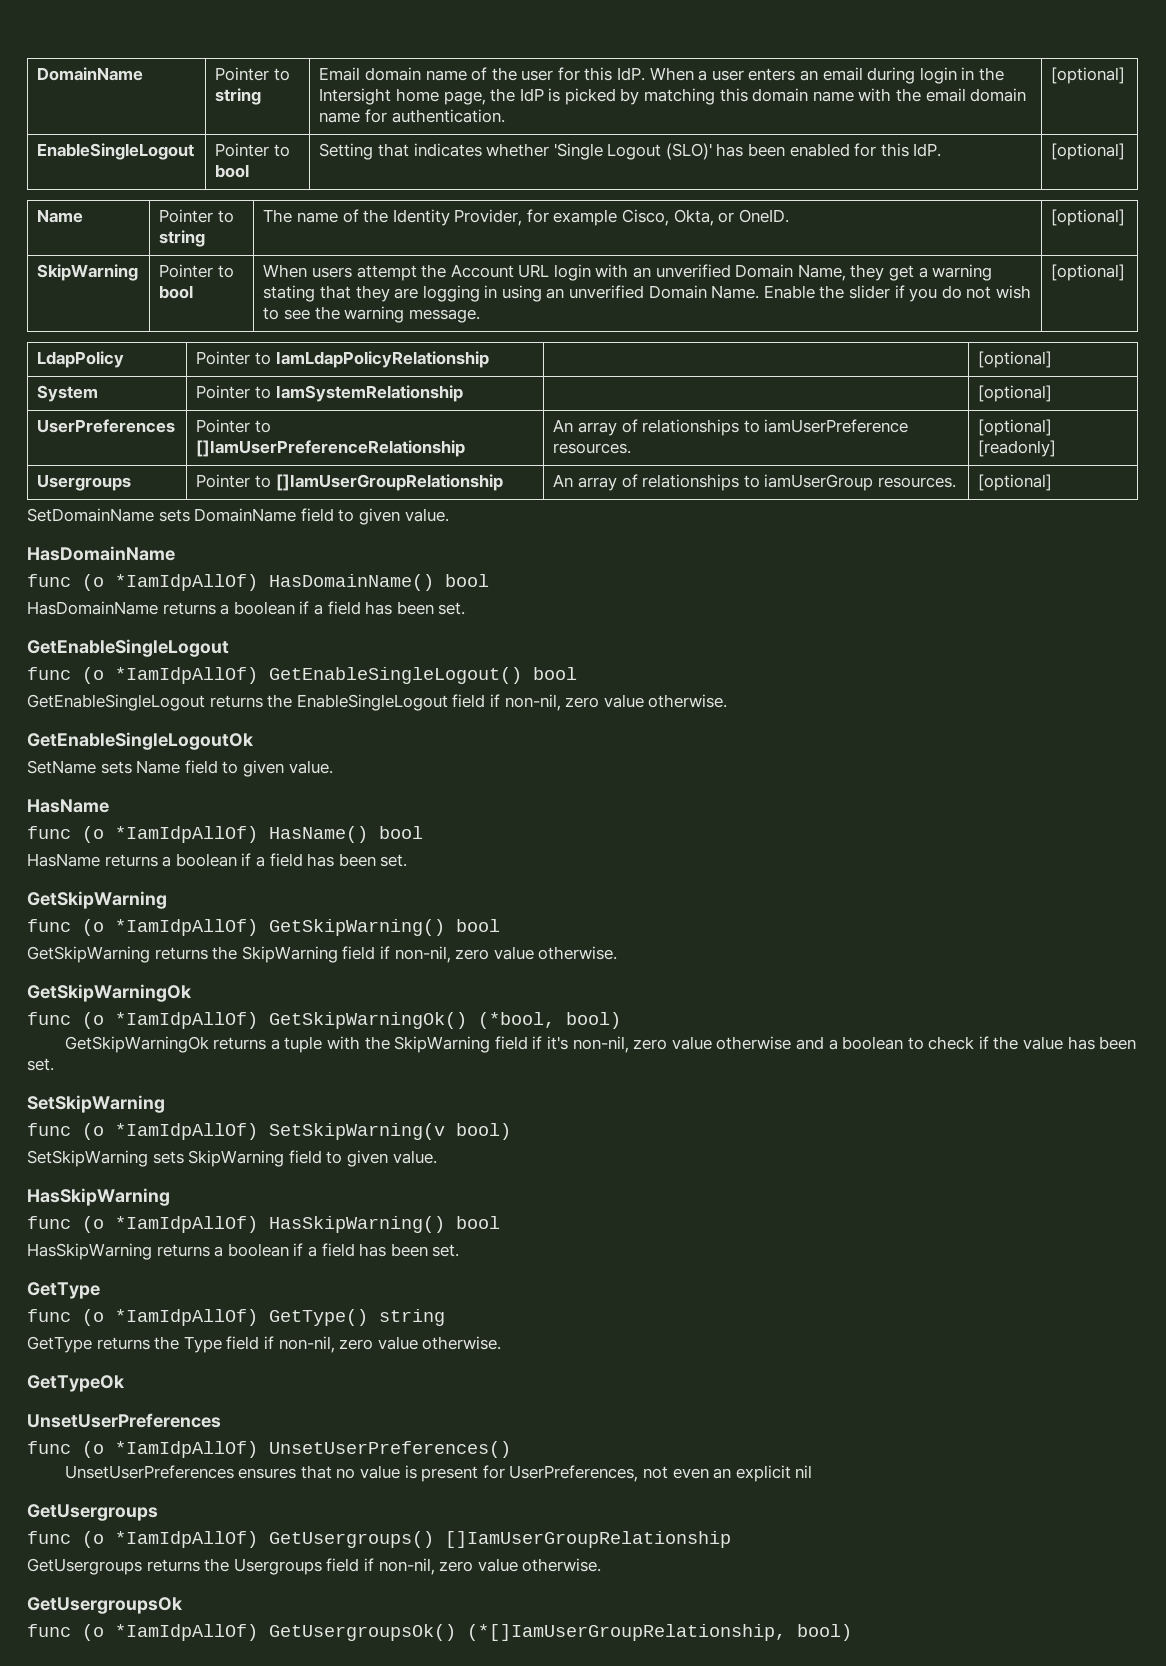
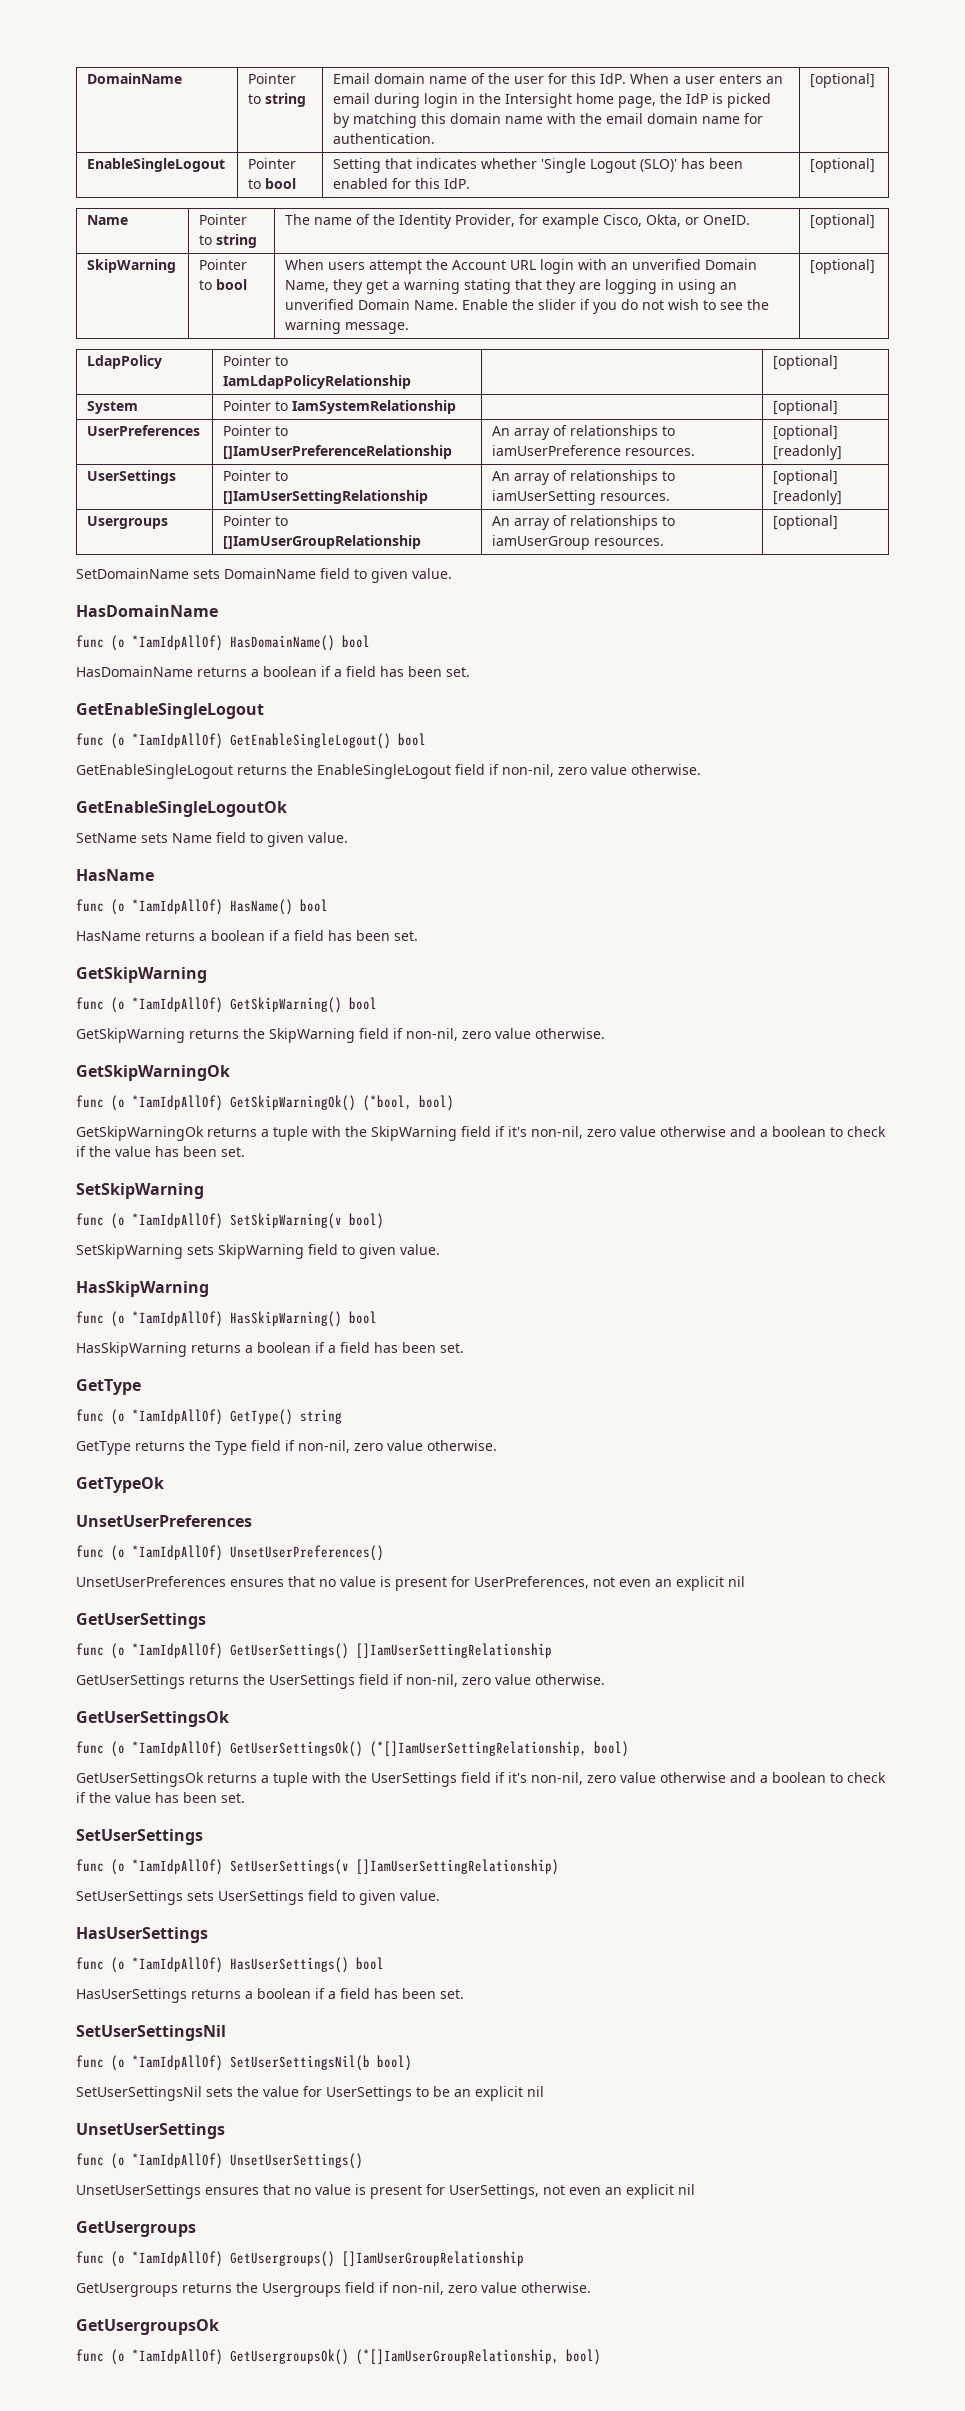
+ UserSettings | Pointer to []IamUserSettingRelationship | An array of relationships to iamUserSetting resources. | [optional] [readonly]
  UnsetUserPreferences ensures that no value is present for UserPreferences, not even an explicit nil
+ GetUserSettings
+ func (o *IamIdpAllOf) GetUserSettings() []IamUserSettingRelationship
+ GetUserSettings returns the UserSettings field if non-nil, zero value otherwise.
+ GetUserSettingsOk
+ func (o *IamIdpAllOf) GetUserSettingsOk() (*[]IamUserSettingRelationship, bool)
+ GetUserSettingsOk returns a tuple with the UserSettings field if it's non-nil, zero value otherwise and a boolean to check if the value has been set.
+ SetUserSettings
+ func (o *IamIdpAllOf) SetUserSettings(v []IamUserSettingRelationship)
+ SetUserSettings sets UserSettings field to given value.
+ HasUserSettings
+ func (o *IamIdpAllOf) HasUserSettings() bool
+ HasUserSettings returns a boolean if a field has been set.
+ SetUserSettingsNil
+ func (o *IamIdpAllOf) SetUserSettingsNil(b bool)
+ SetUserSettingsNil sets the value for UserSettings to be an explicit nil
+ UnsetUserSettings
+ func (o *IamIdpAllOf) UnsetUserSettings()
+ UnsetUserSettings ensures that no value is present for UserSettings, not even an explicit nil

